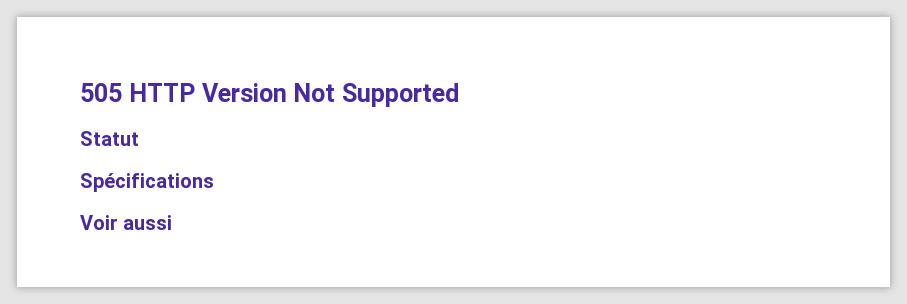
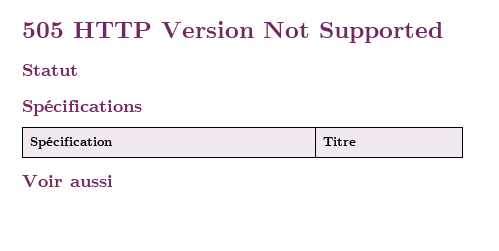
+ Spécification | Titre

